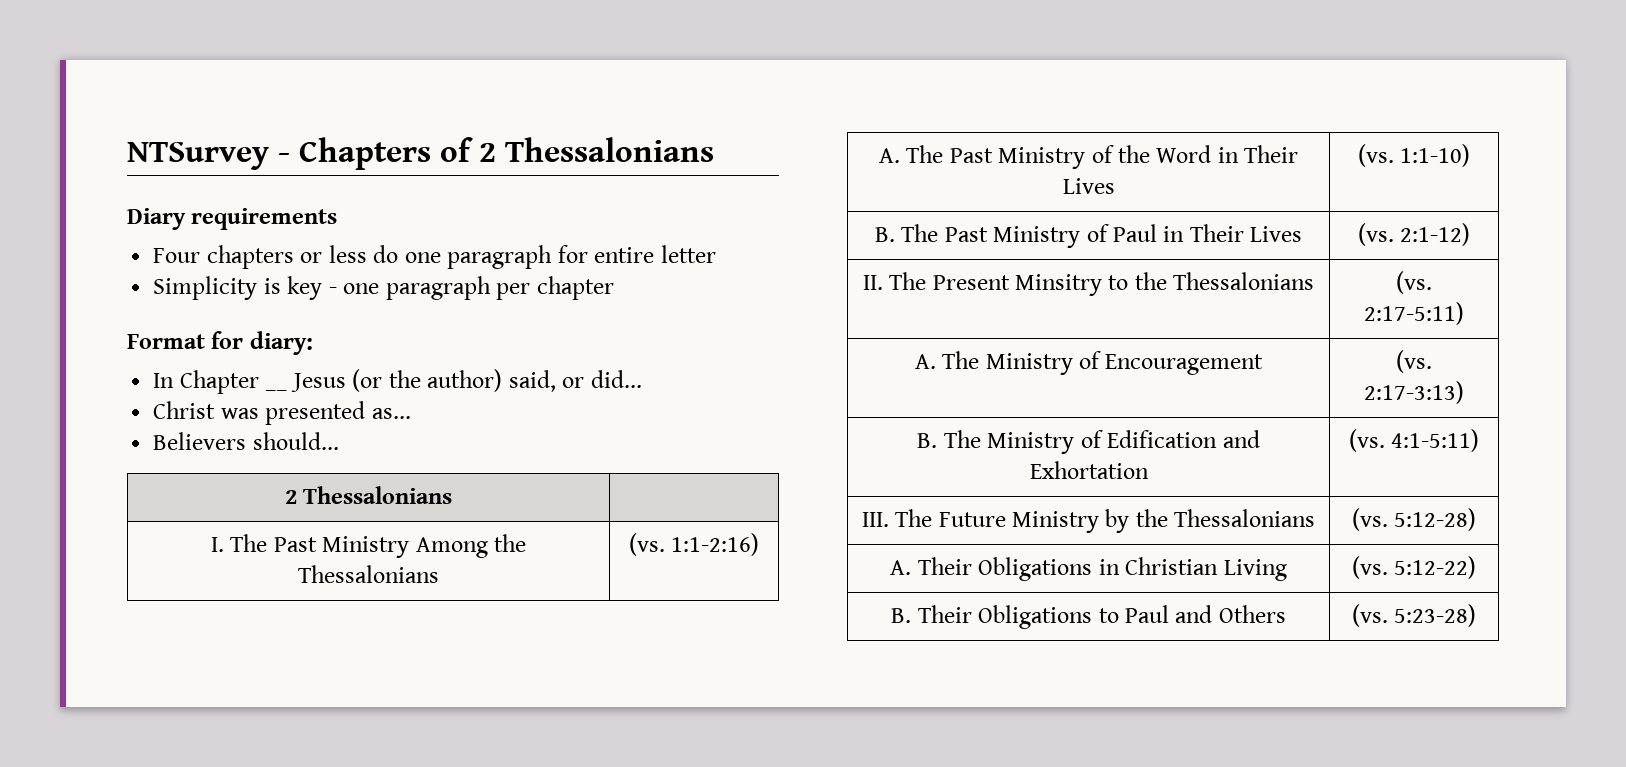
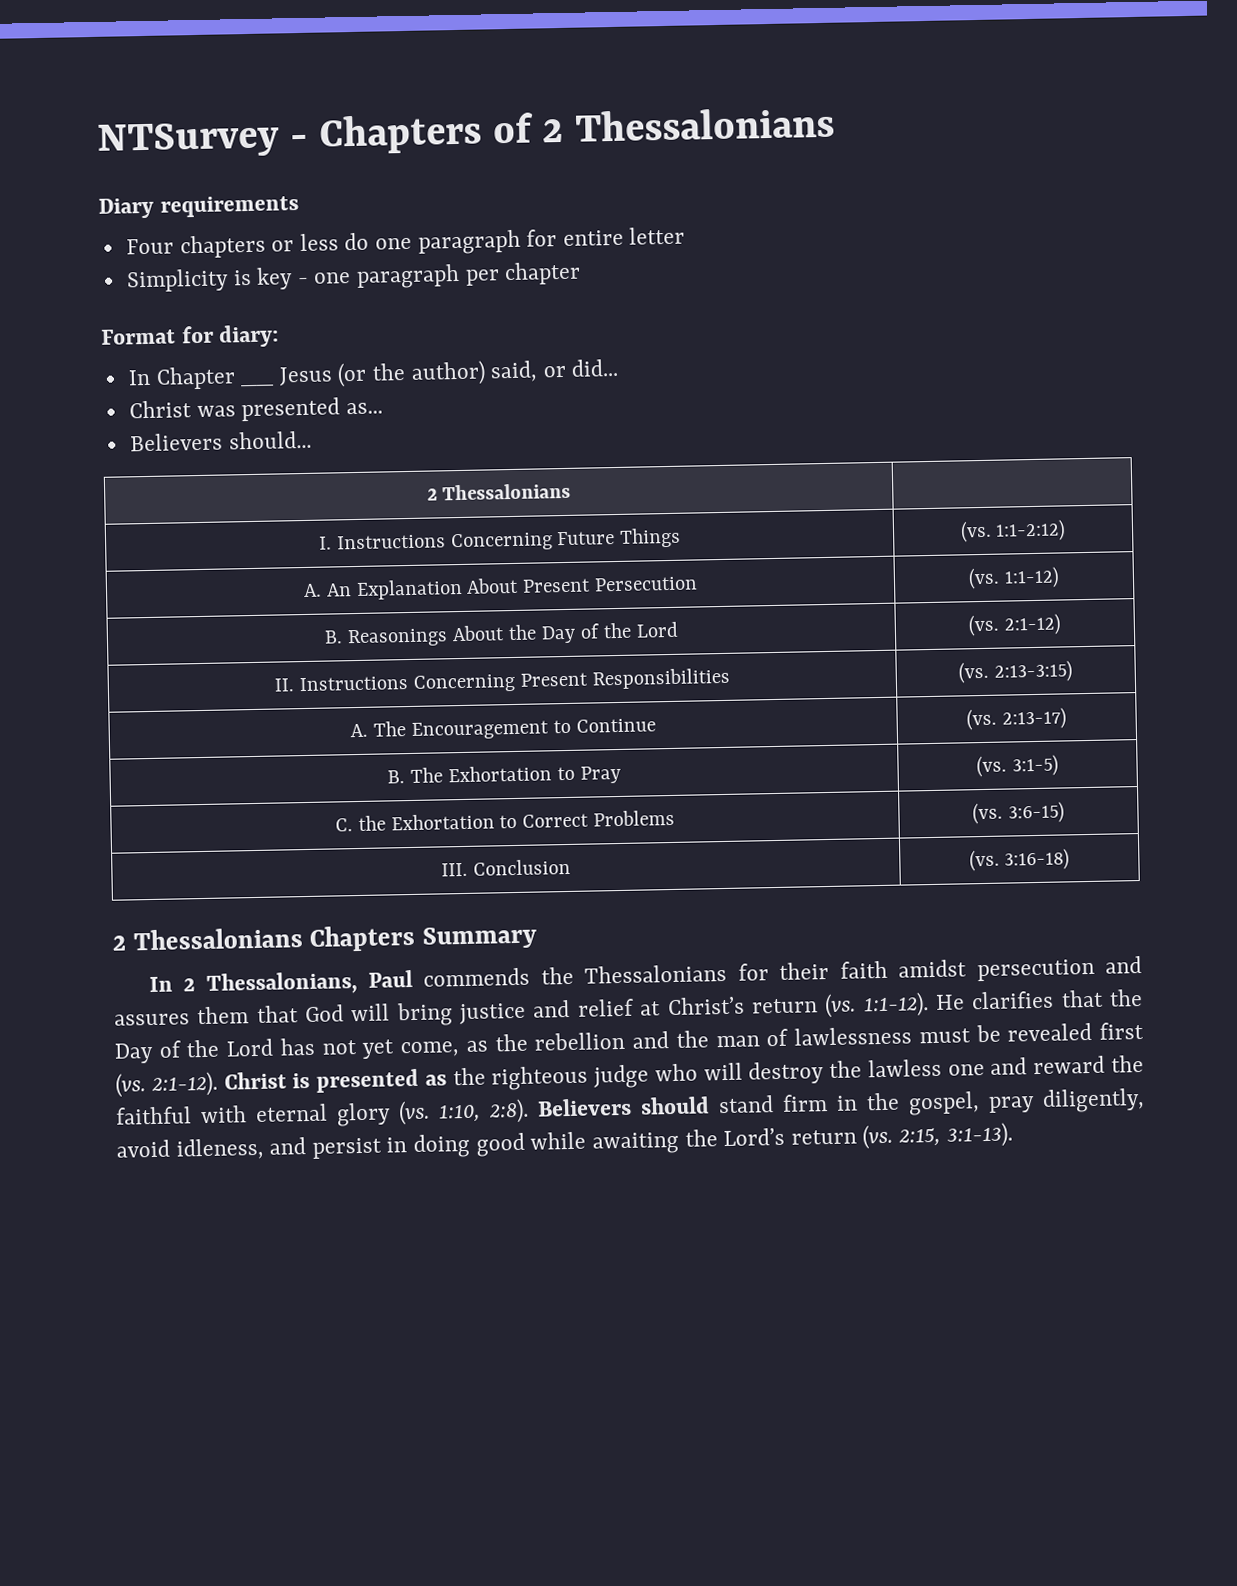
- I. The Past Ministry Among the Thessalonians | (vs. 1:1-2:16)
- A. The Past Ministry of the Word in Their Lives | (vs. 1:1-10)
- B. The Past Ministry of Paul in Their Lives | (vs. 2:1-12)
- II. The Present Minsitry to the Thessalonians | (vs. 2:17-5:11)
- A. The Ministry of Encouragement | (vs. 2:17-3:13)
- B. The Ministry of Edification and Exhortation | (vs. 4:1-5:11)
- III. The Future Ministry by the Thessalonians | (vs. 5:12-28)
- A. Their Obligations in Christian Living | (vs. 5:12-22)
- B. Their Obligations to Paul and Others | (vs. 5:23-28)
+ I. Instructions Concerning Future Things | (vs. 1:1-2:12)
+ A. An Explanation About Present Persecution | (vs. 1:1-12)
+ B. Reasonings About the Day of the Lord | (vs. 2:1-12)
+ II. Instructions Concerning Present Responsibilities | (vs. 2:13-3:15)
+ A. The Encouragement to Continue | (vs. 2:13-17)
+ B. The Exhortation to Pray | (vs. 3:1-5)
+ C. the Exhortation to Correct Problems | (vs. 3:6-15)
+ III. Conclusion | (vs. 3:16-18)
+ 2 Thessalonians Chapters Summary
+ In 2 Thessalonians, Paul commends the Thessalonians for their faith amidst persecution and assures them that God will bring justice and relief at Christ’s return (vs. 1:1-12). He clarifies that the Day of the Lord has not yet come, as the rebellion and the man of lawlessness must be revealed first (vs. 2:1-12). Christ is presented as the righteous judge who will destroy the lawless one and reward the faithful with eternal glory (vs. 1:10, 2:8). Believers should stand firm in the gospel, pray diligently, avoid idleness, and persist in doing good while awaiting the Lord’s return (vs. 2:15, 3:1-13).

